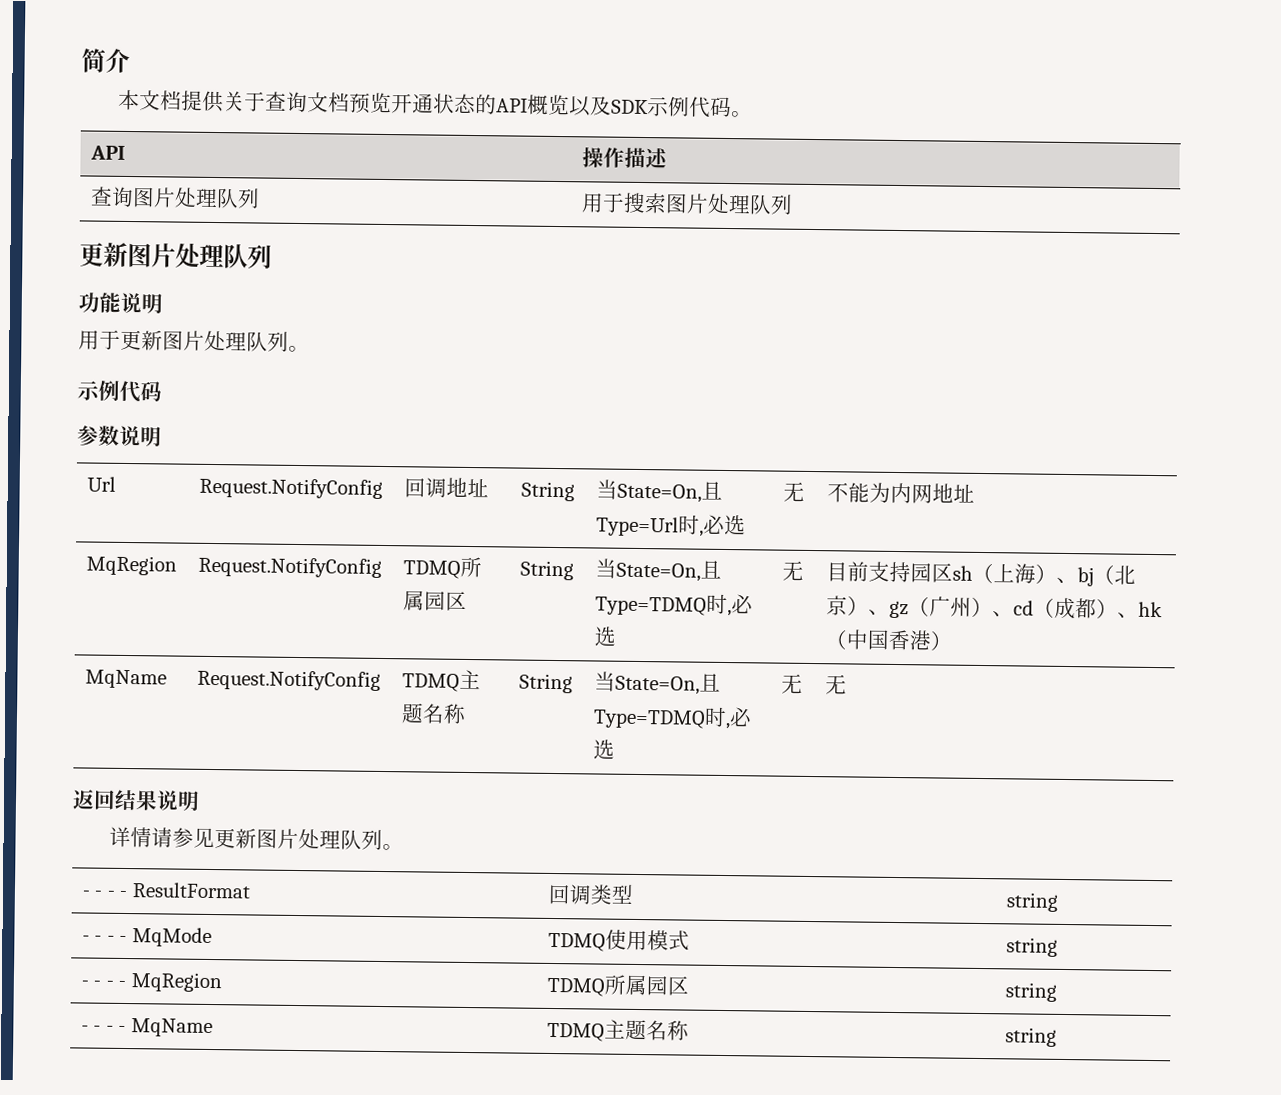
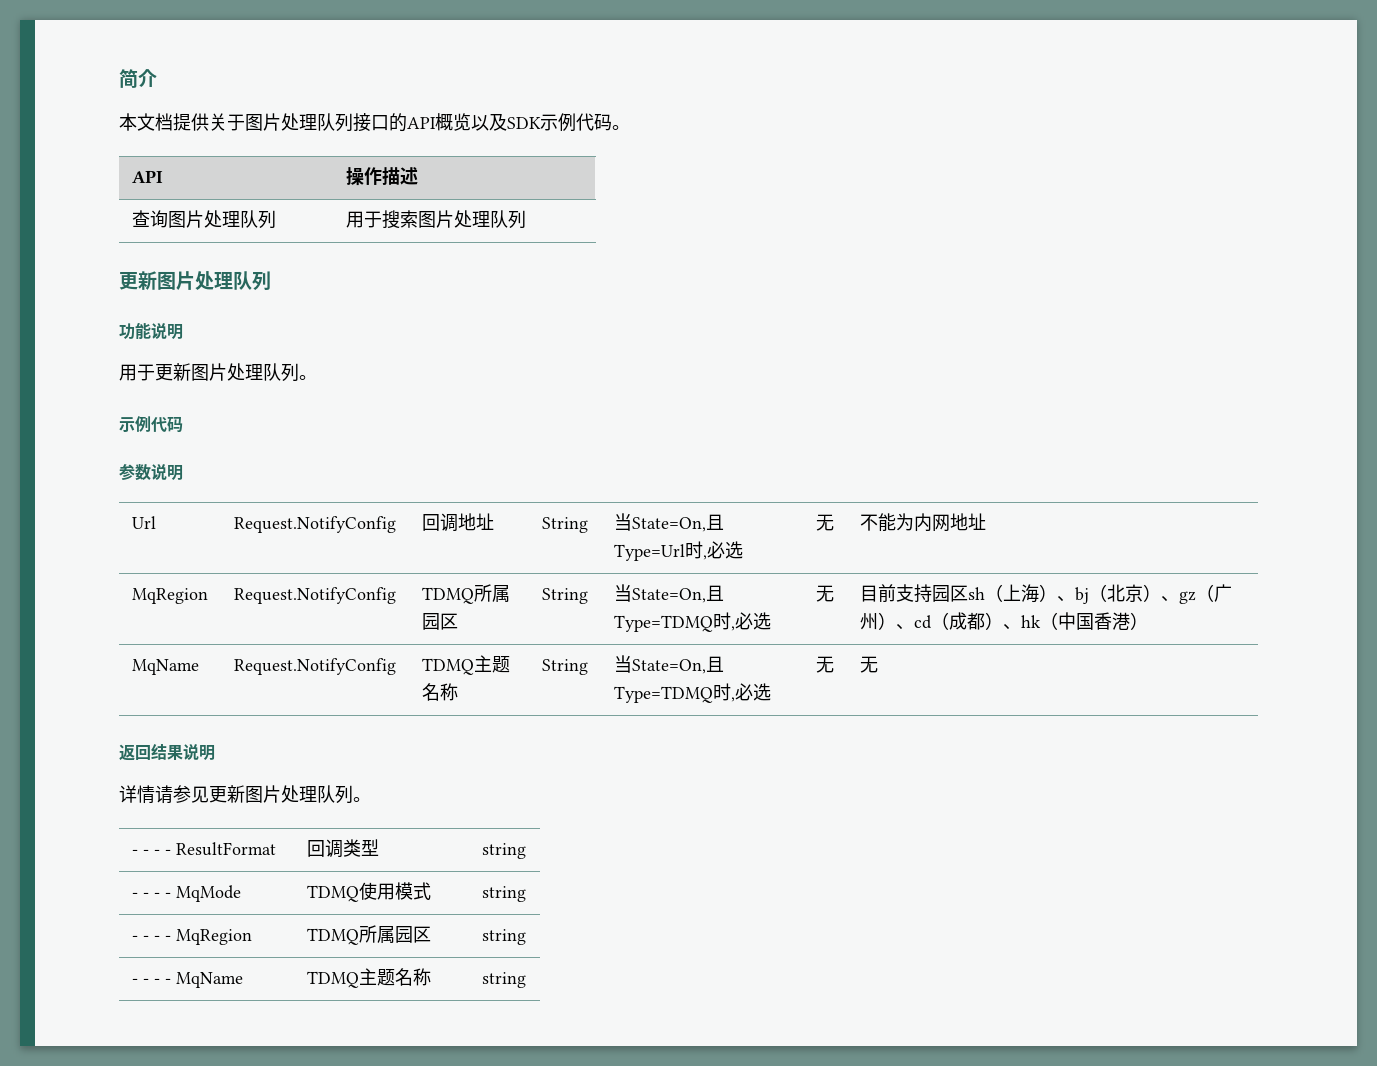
- 本文档提供关于查询文档预览开通状态的API概览以及SDK示例代码。
+ 本文档提供关于图片处理队列接口的API概览以及SDK示例代码。

